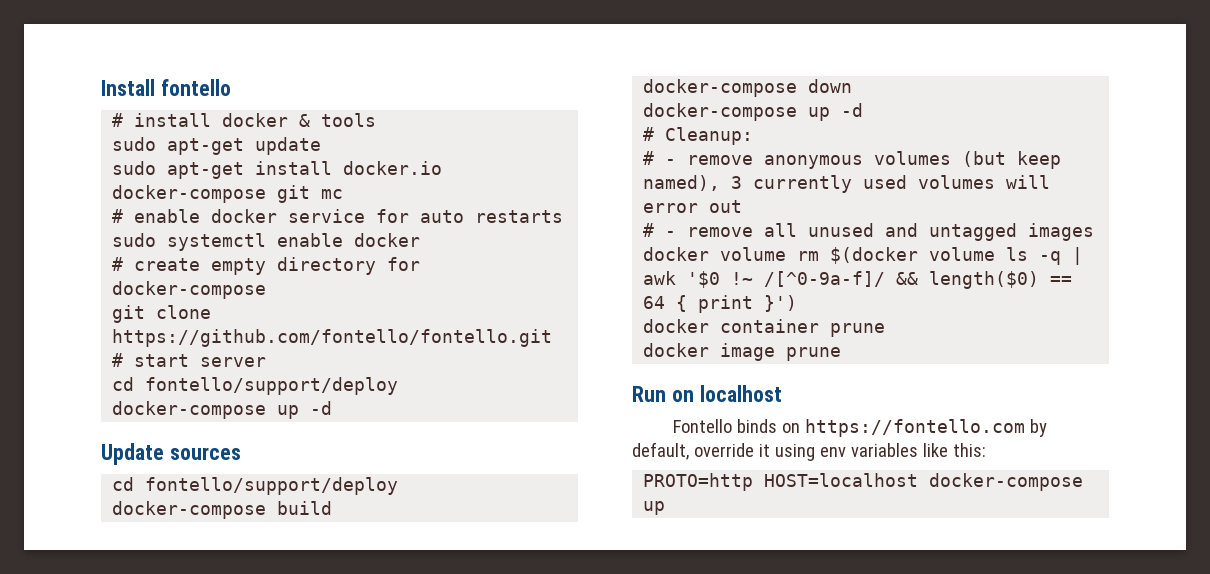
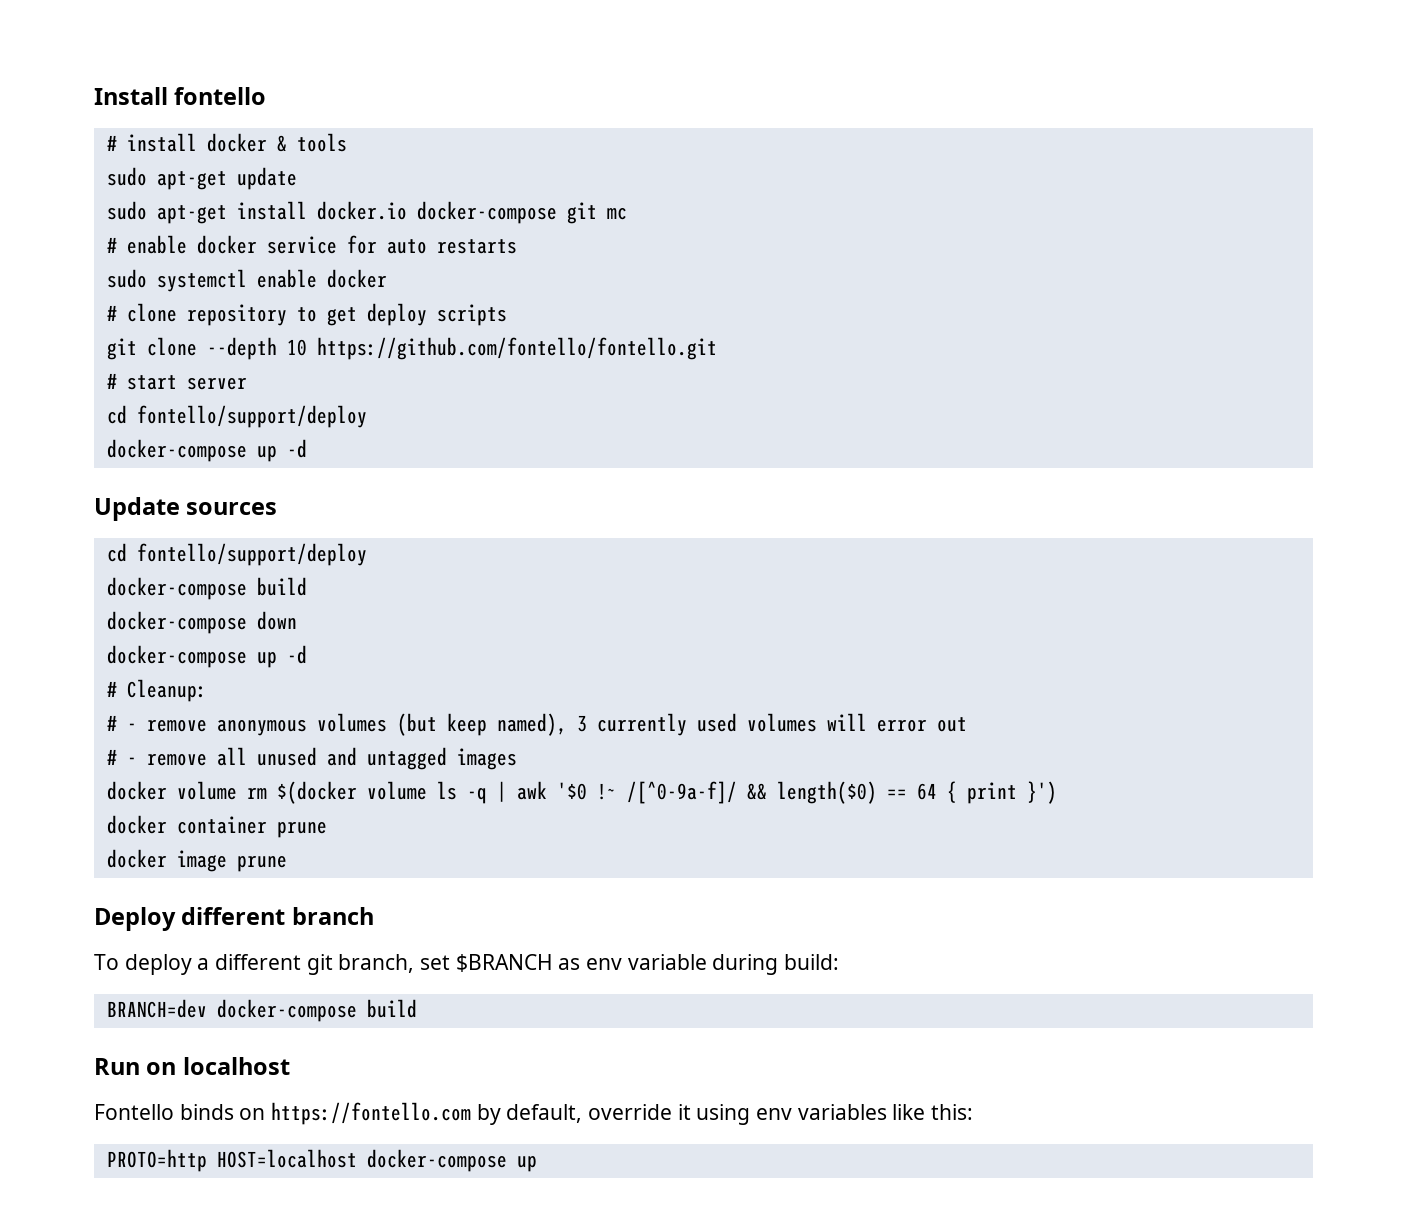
- # create empty directory for docker-compose
+ # clone repository to get deploy scripts
- git clone https://github.com/fontello/fontello.git
+ git clone --depth 10 https://github.com/fontello/fontello.git
+ Deploy different branch
+ To deploy a different git branch, set $BRANCH as env variable during build:
+ BRANCH=dev docker-compose build

